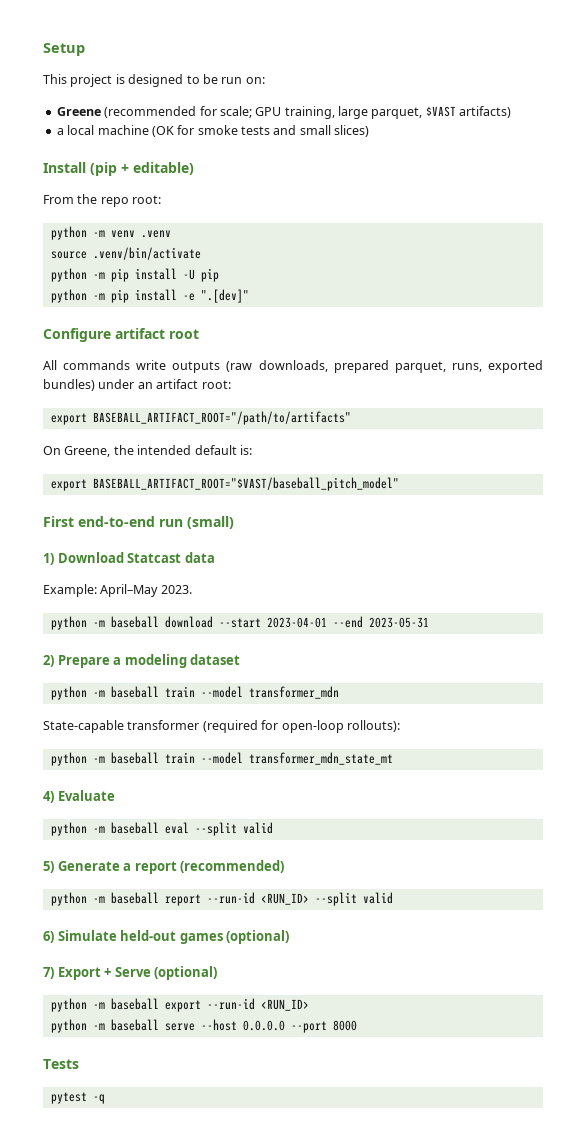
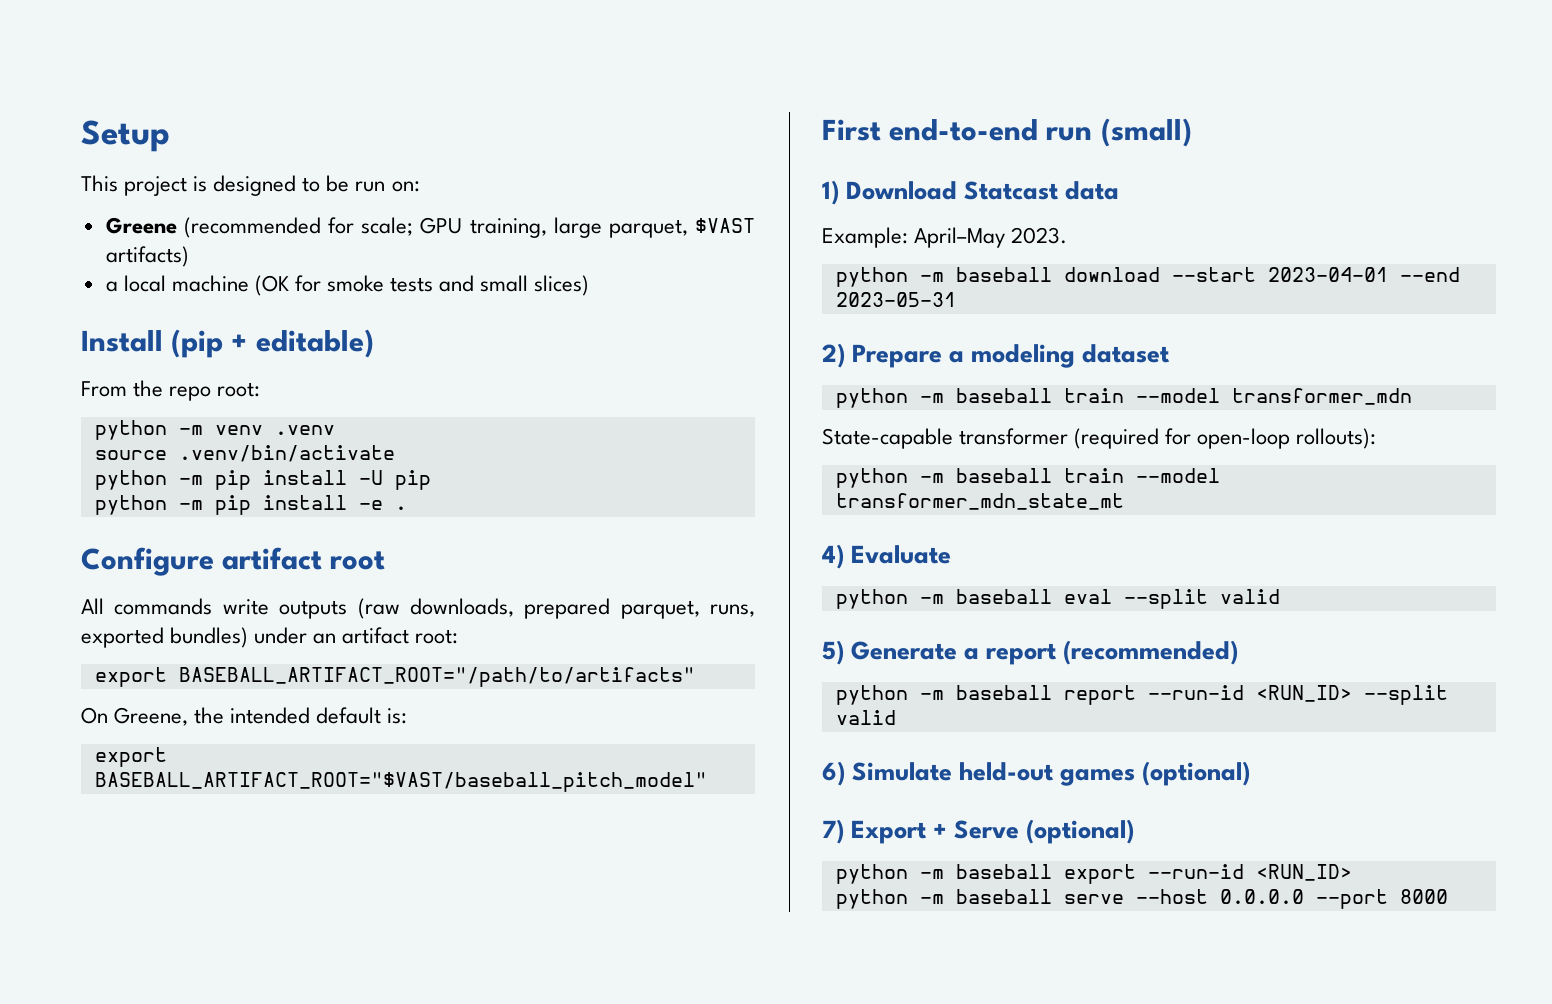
- python -m pip install -e ".[dev]"
+ python -m pip install -e .
- Tests
- pytest -q

